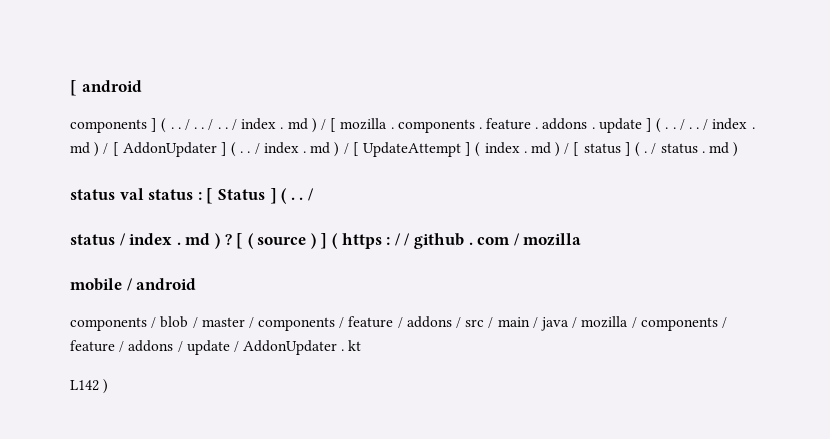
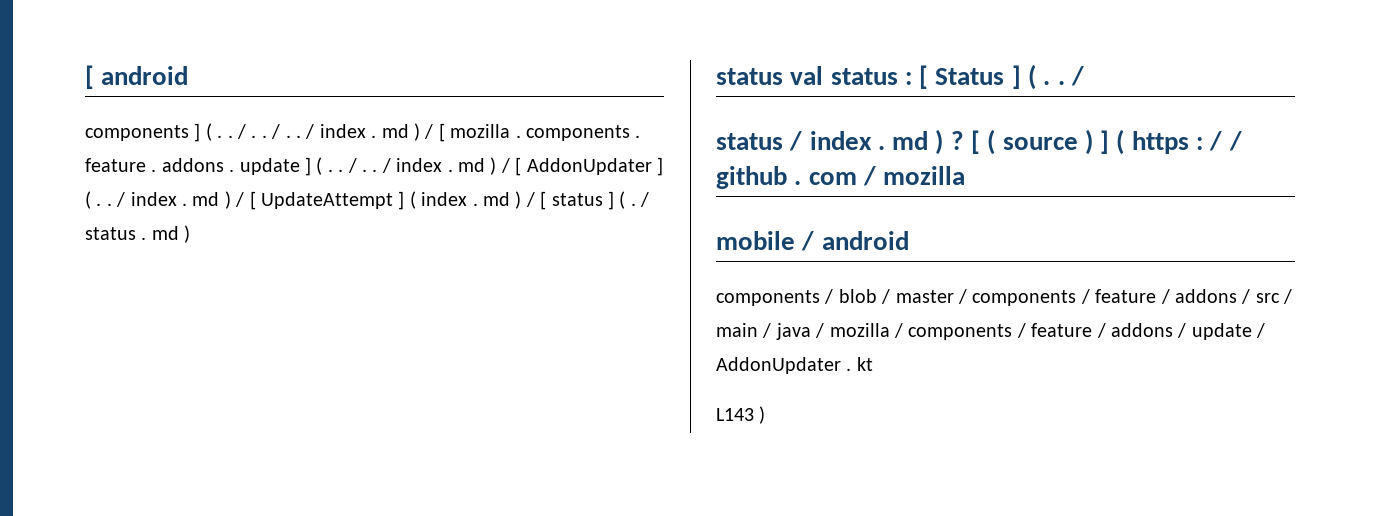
- L142 )
+ L143 )

